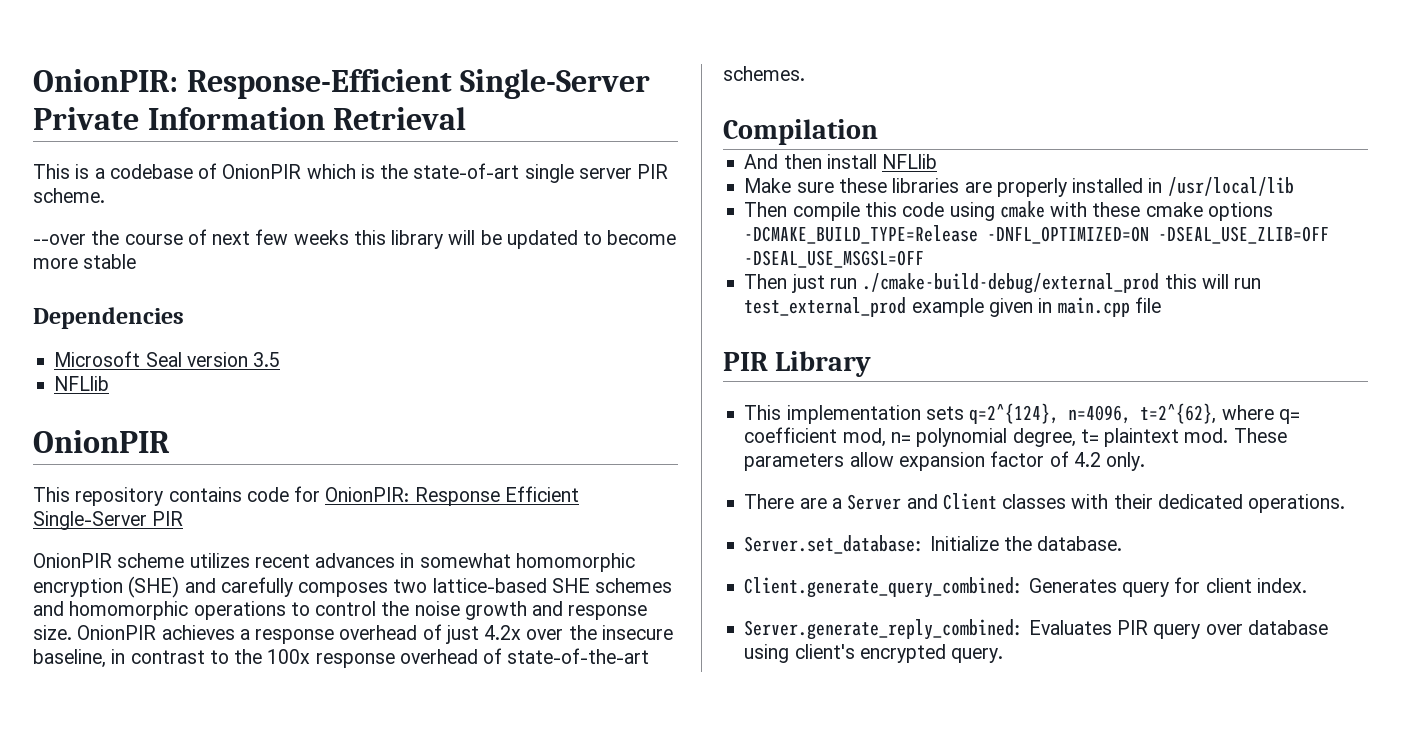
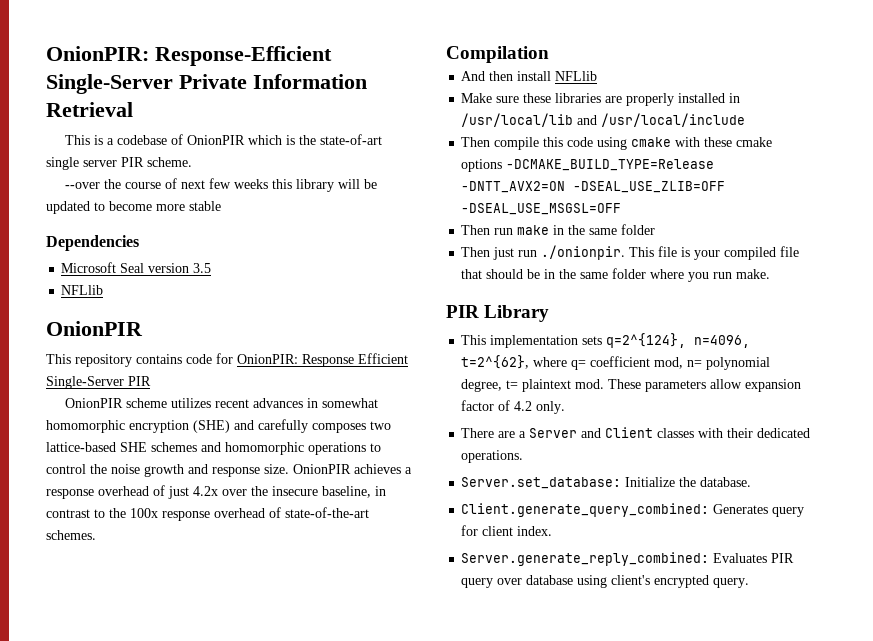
- Make sure these libraries are properly installed in /usr/local/lib
+ Make sure these libraries are properly installed in /usr/local/lib and /usr/local/include
- Then compile this code using cmake with these cmake options -DCMAKE_BUILD_TYPE=Release -DNFL_OPTIMIZED=ON -DSEAL_USE_ZLIB=OFF -DSEAL_USE_MSGSL=OFF
+ Then compile this code using cmake with these cmake options -DCMAKE_BUILD_TYPE=Release -DNTT_AVX2=ON -DSEAL_USE_ZLIB=OFF -DSEAL_USE_MSGSL=OFF
- Then just run ./cmake-build-debug/external_prod this will run test_external_prod example given in main.cpp file
+ Then run make in the same folder
+ Then just run ./onionpir. This file is your compiled file that should be in the same folder where you run make.

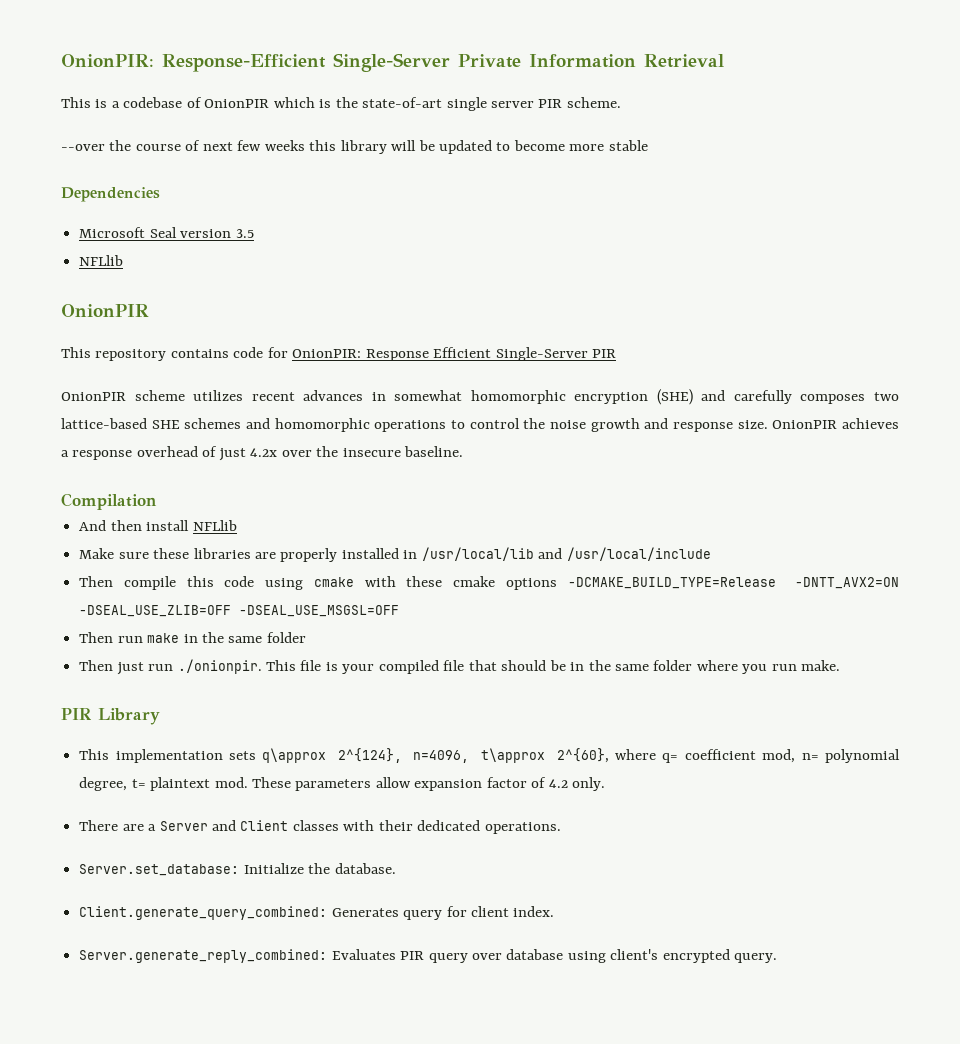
- OnionPIR achieves a response overhead of just 4.2x over the insecure baseline, in contrast to the 100x response overhead of state-of-the-art schemes.
+ OnionPIR achieves a response overhead of just 4.2x over the insecure baseline.
- This implementation sets q=2^{124}, n=4096, t=2^{62}, where q= coefficient mod, n= polynomial degree, t= plaintext mod.
+ This implementation sets q\approx 2^{124}, n=4096, t\approx 2^{60}, where q= coefficient mod, n= polynomial degree, t= plaintext mod.

